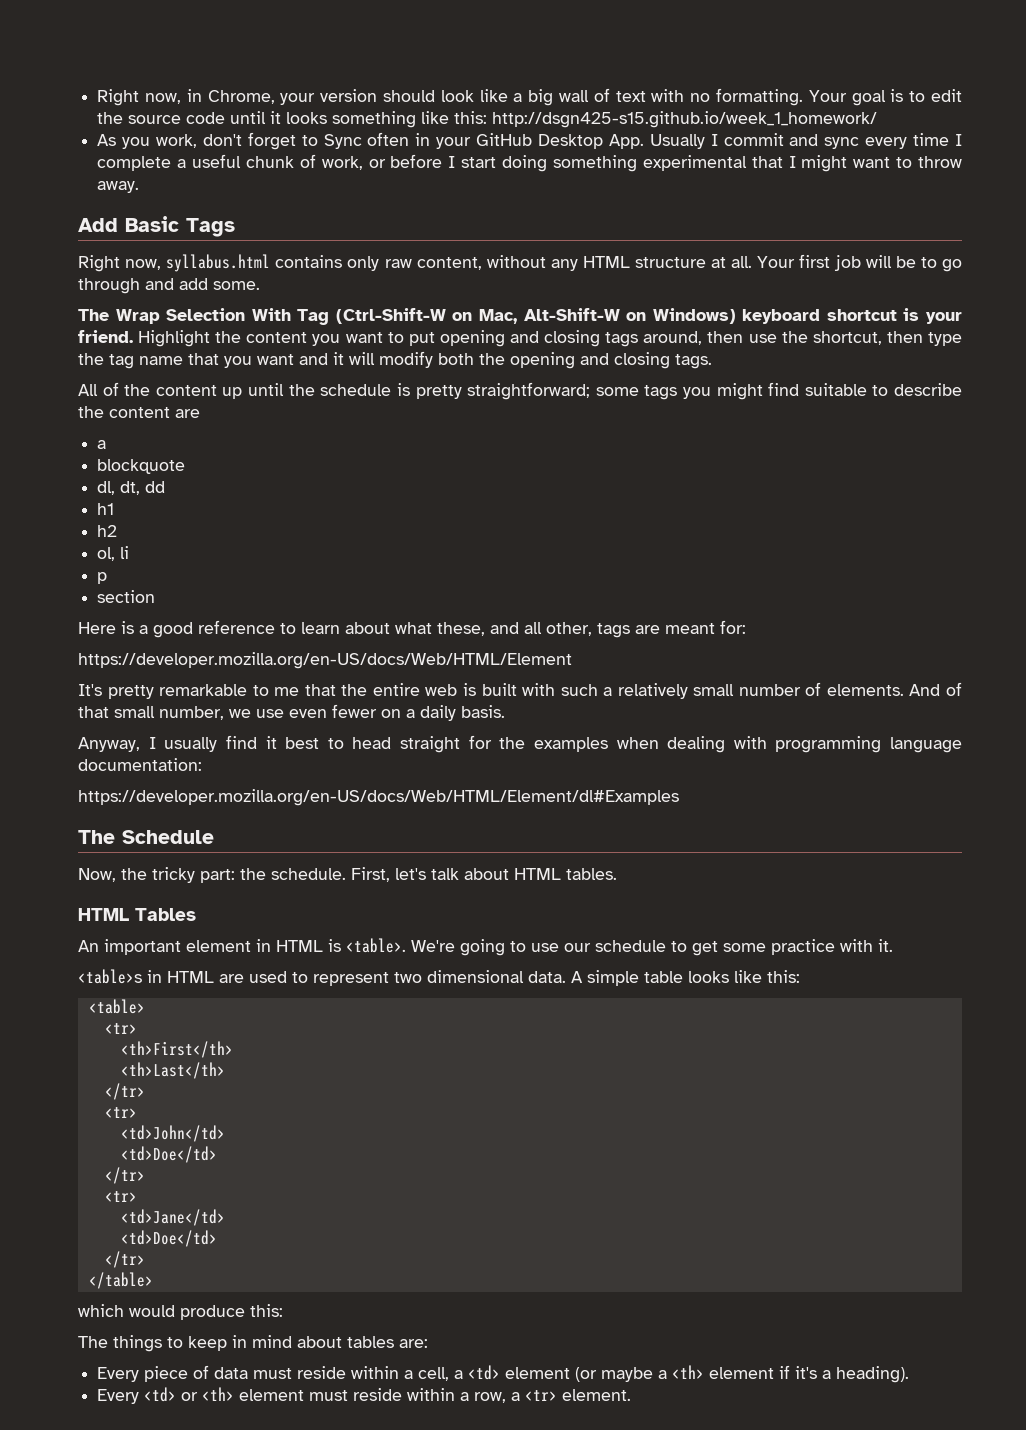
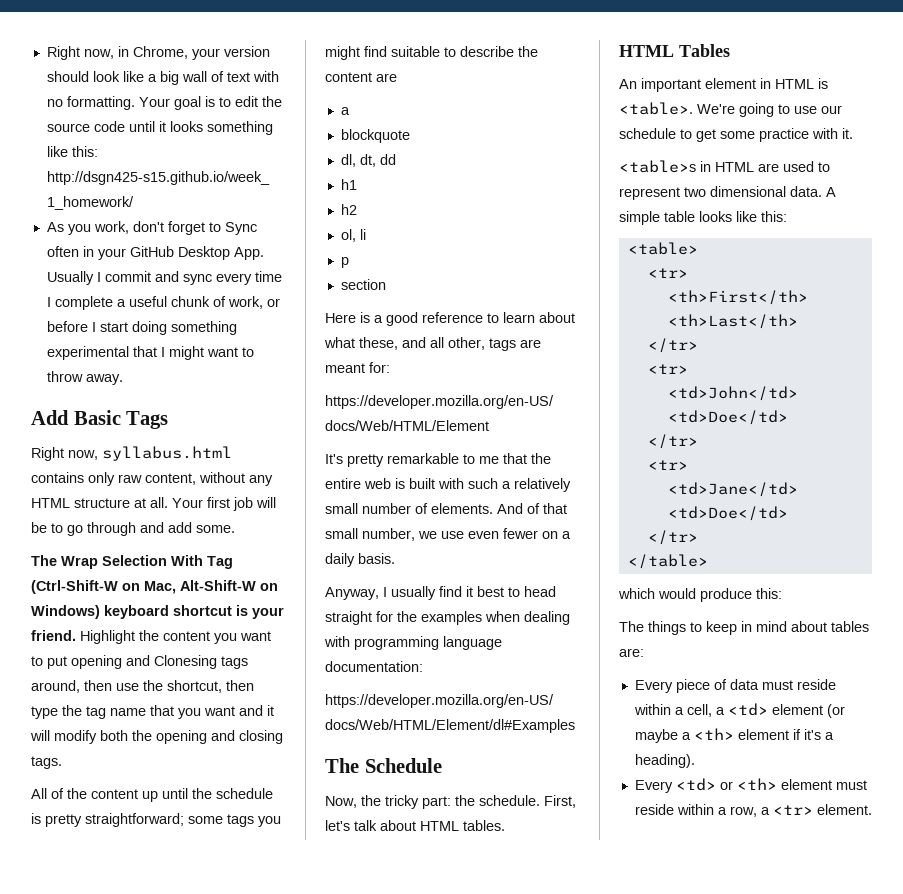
- Highlight the content you want to put opening and closing tags around, then use the shortcut, then type the tag name that you want and it will modify both the opening and closing tags.
+ Highlight the content you want to put opening and Clonesing tags around, then use the shortcut, then type the tag name that you want and it will modify both the opening and closing tags.

